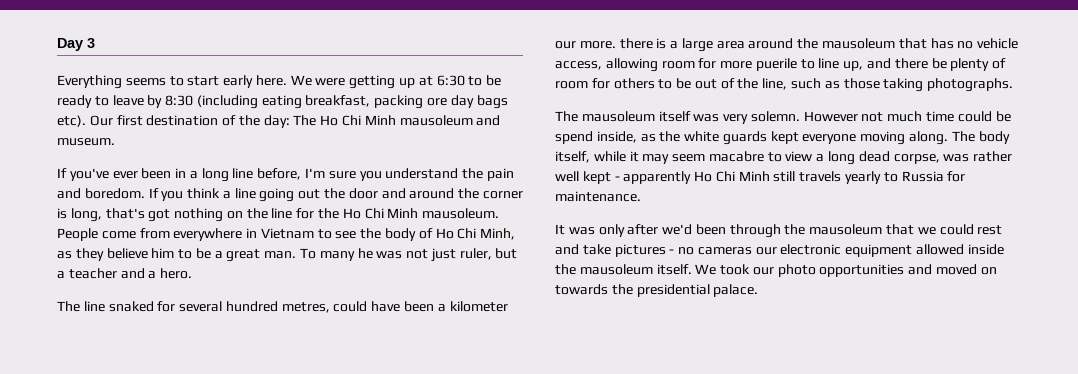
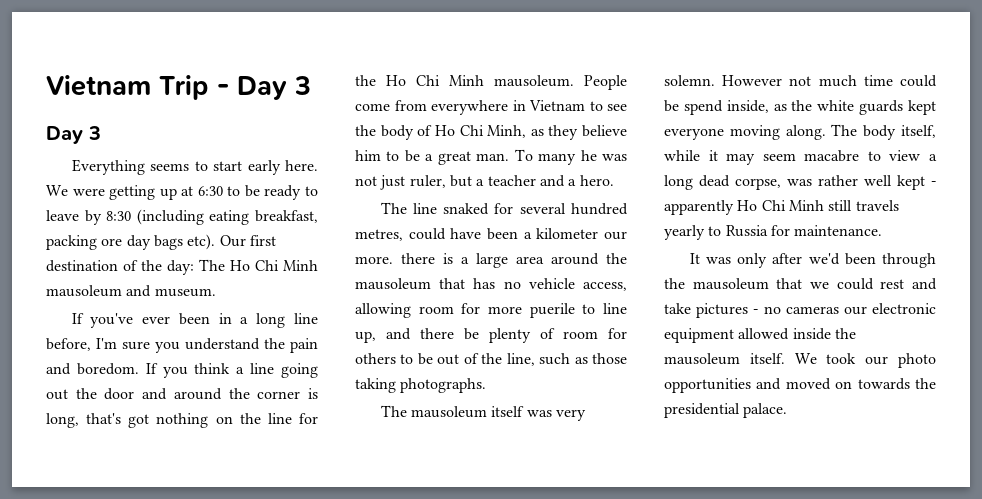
+ Vietnam Trip - Day 3

